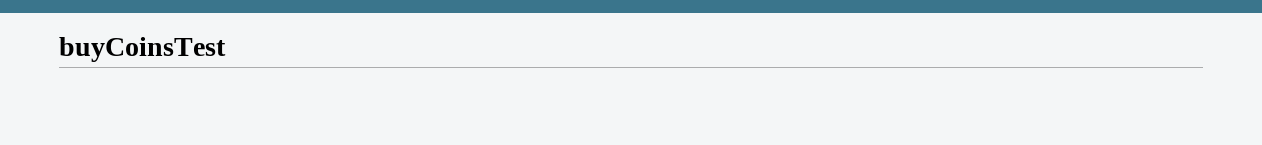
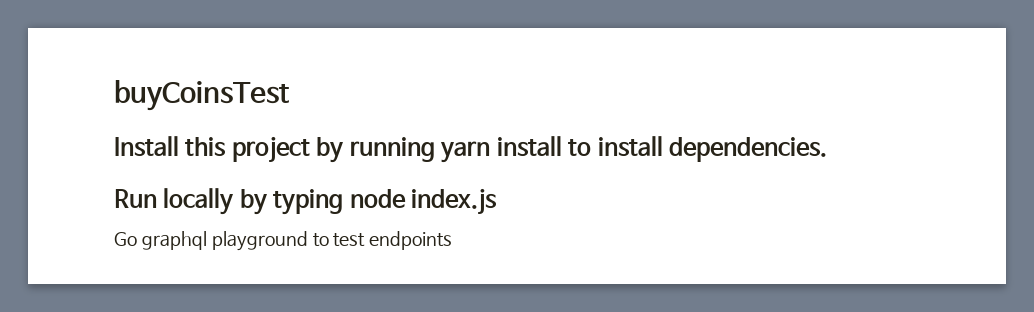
+ Install this project by running yarn install to install dependencies.
+ Run locally by typing node index.js
+ Go graphql playground to test endpoints

